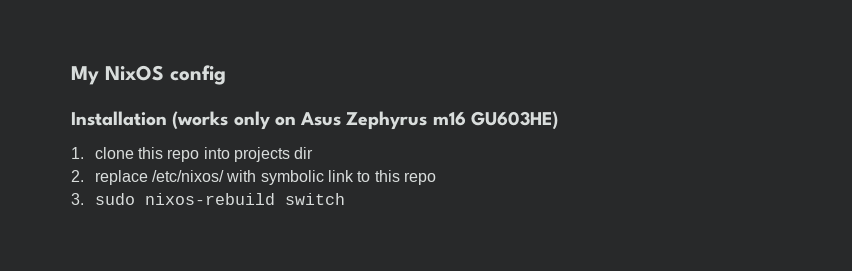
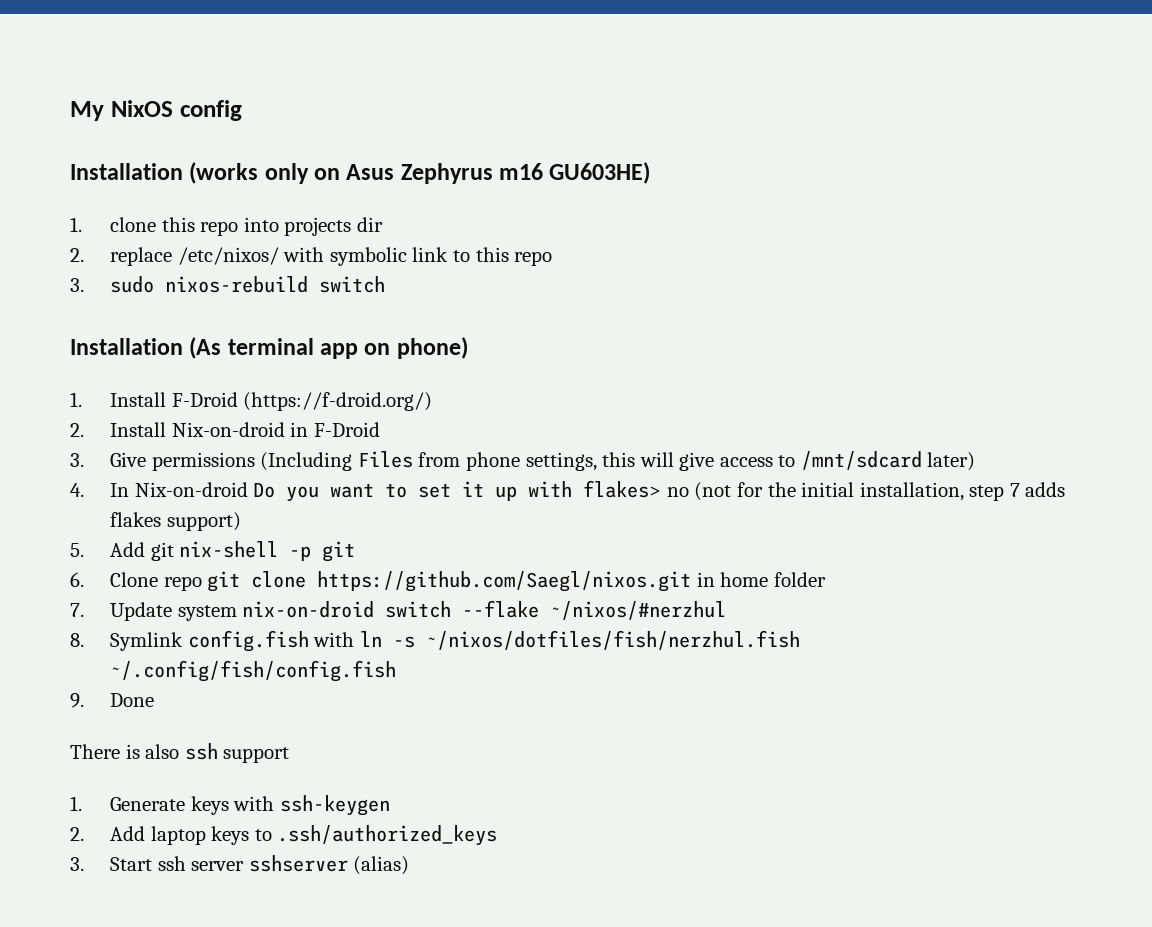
+ Installation (As terminal app on phone)
+ 1. Install F-Droid (https://f-droid.org/)
+ 2. Install Nix-on-droid in F-Droid
+ 3. Give permissions (Including Files from phone settings, this will give access to /mnt/sdcard later)
+ 4. In Nix-on-droid Do you want to set it up with flakes> no (not for the initial installation, step 7 adds flakes support)
+ 5. Add git nix-shell -p git
+ 6. Clone repo git clone https://github.com/Saegl/nixos.git in home folder
+ 7. Update system nix-on-droid switch --flake ~/nixos/#nerzhul
+ 8. Symlink config.fish with ln -s ~/nixos/dotfiles/fish/nerzhul.fish ~/.config/fish/config.fish
+ 9. Done
+ There is also ssh support
+ 1. Generate keys with ssh-keygen
+ 2. Add laptop keys to .ssh/authorized_keys
+ 3. Start ssh server sshserver (alias)

